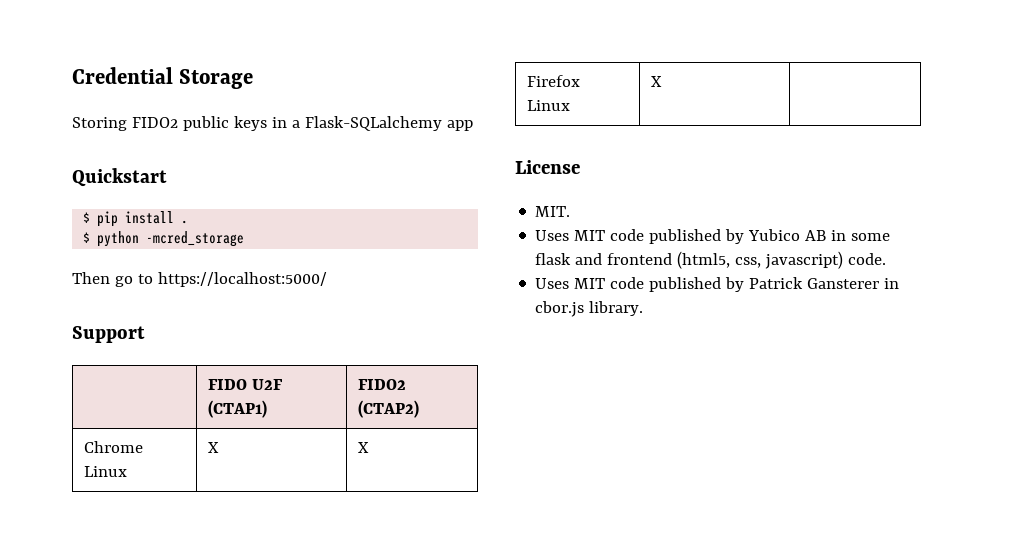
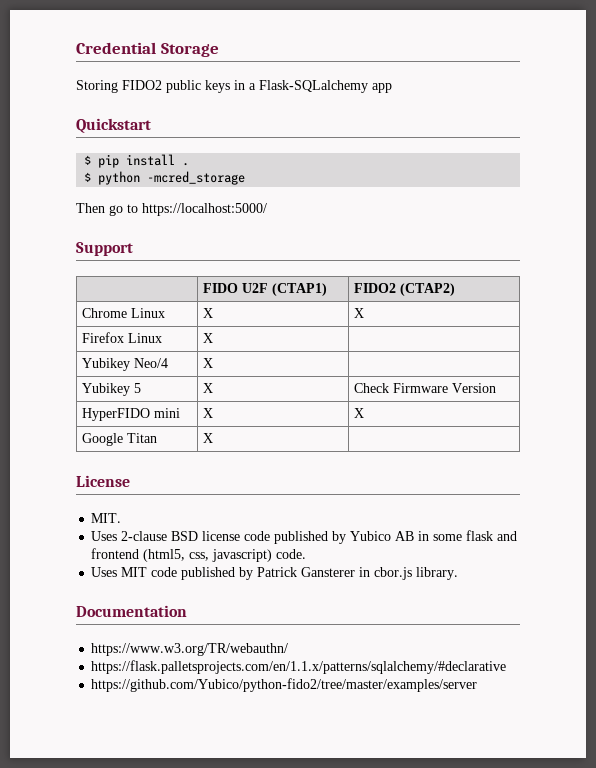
+ Yubikey Neo/4 | X |
+ Yubikey 5 | X | Check Firmware Version
+ HyperFIDO mini | X | X
+ Google Titan | X |
- Uses MIT code published by Yubico AB in some flask and frontend (html5, css, javascript) code.
+ Uses 2-clause BSD license code published by Yubico AB in some flask and frontend (html5, css, javascript) code.
+ Documentation
+ https://www.w3.org/TR/webauthn/
+ https://flask.palletsprojects.com/en/1.1.x/patterns/sqlalchemy/#declarative
+ https://github.com/Yubico/python-fido2/tree/master/examples/server

